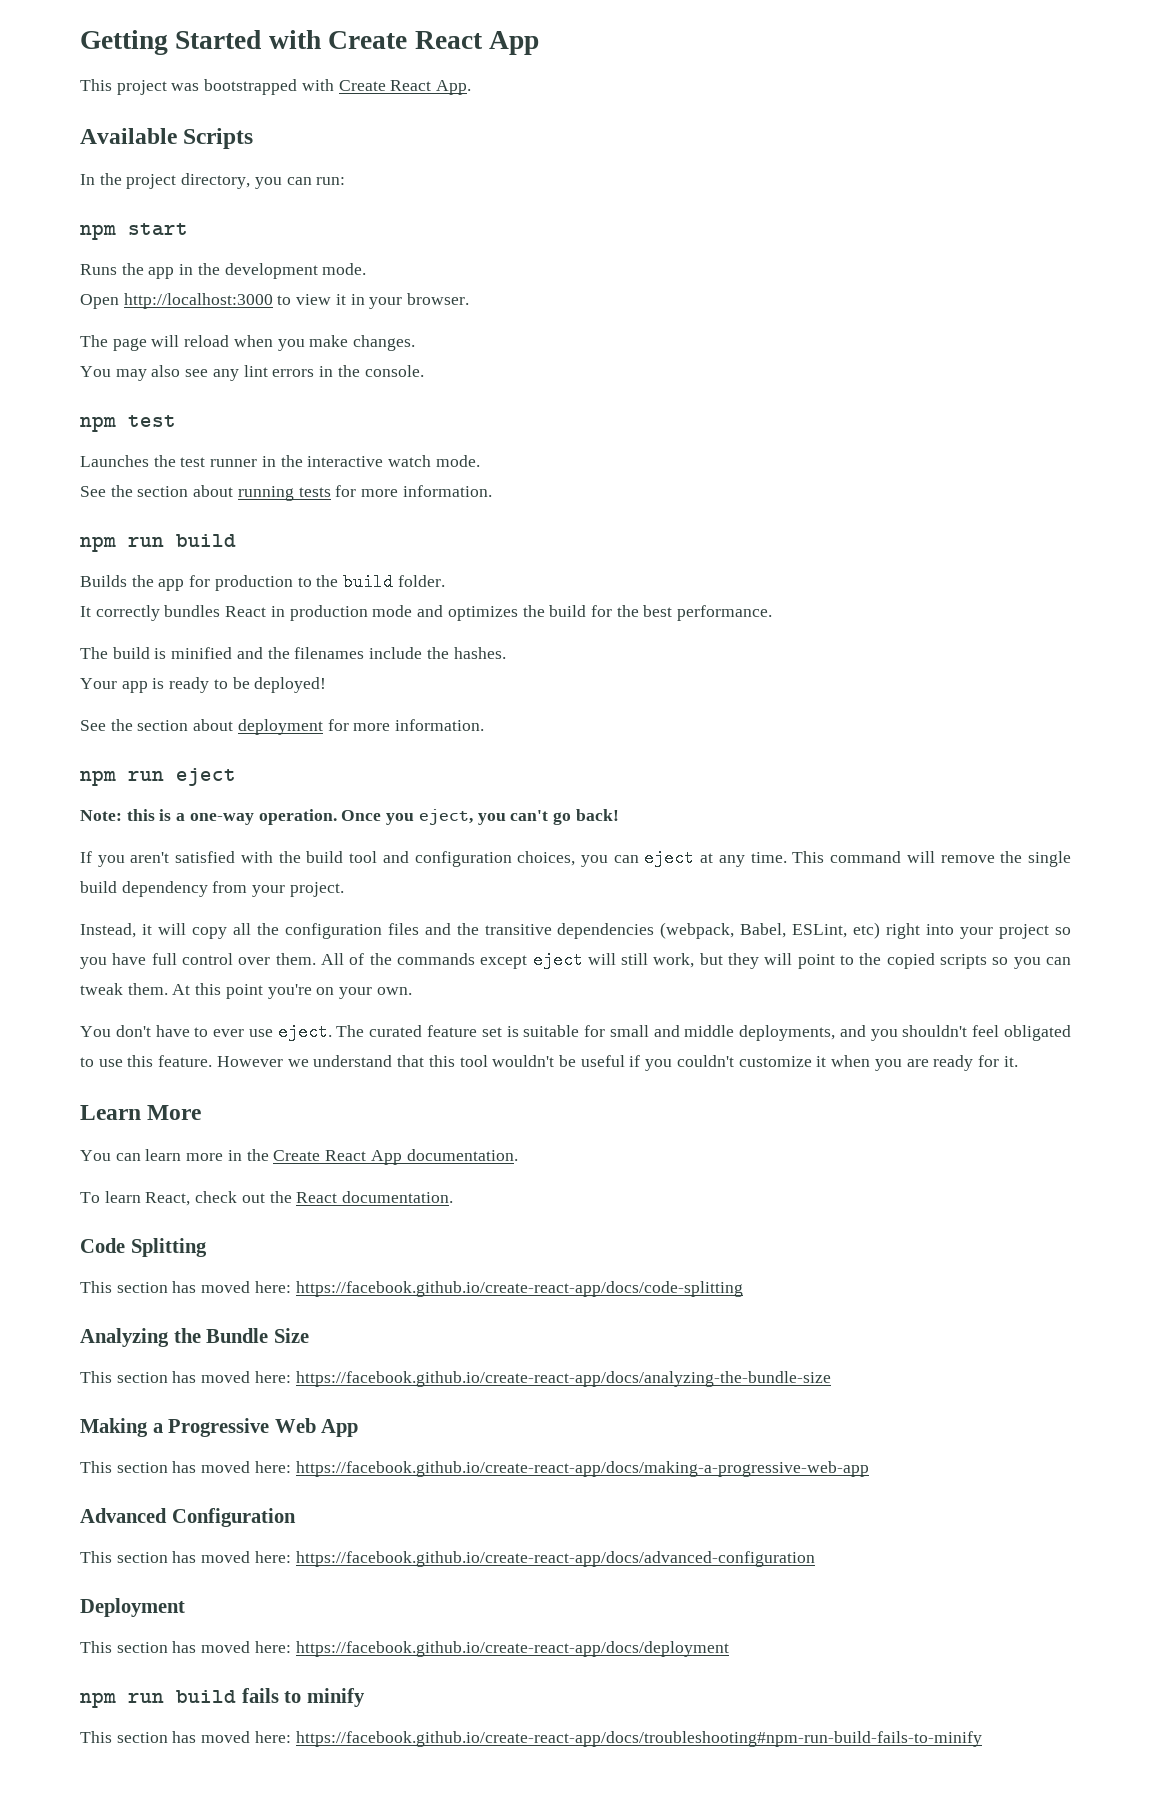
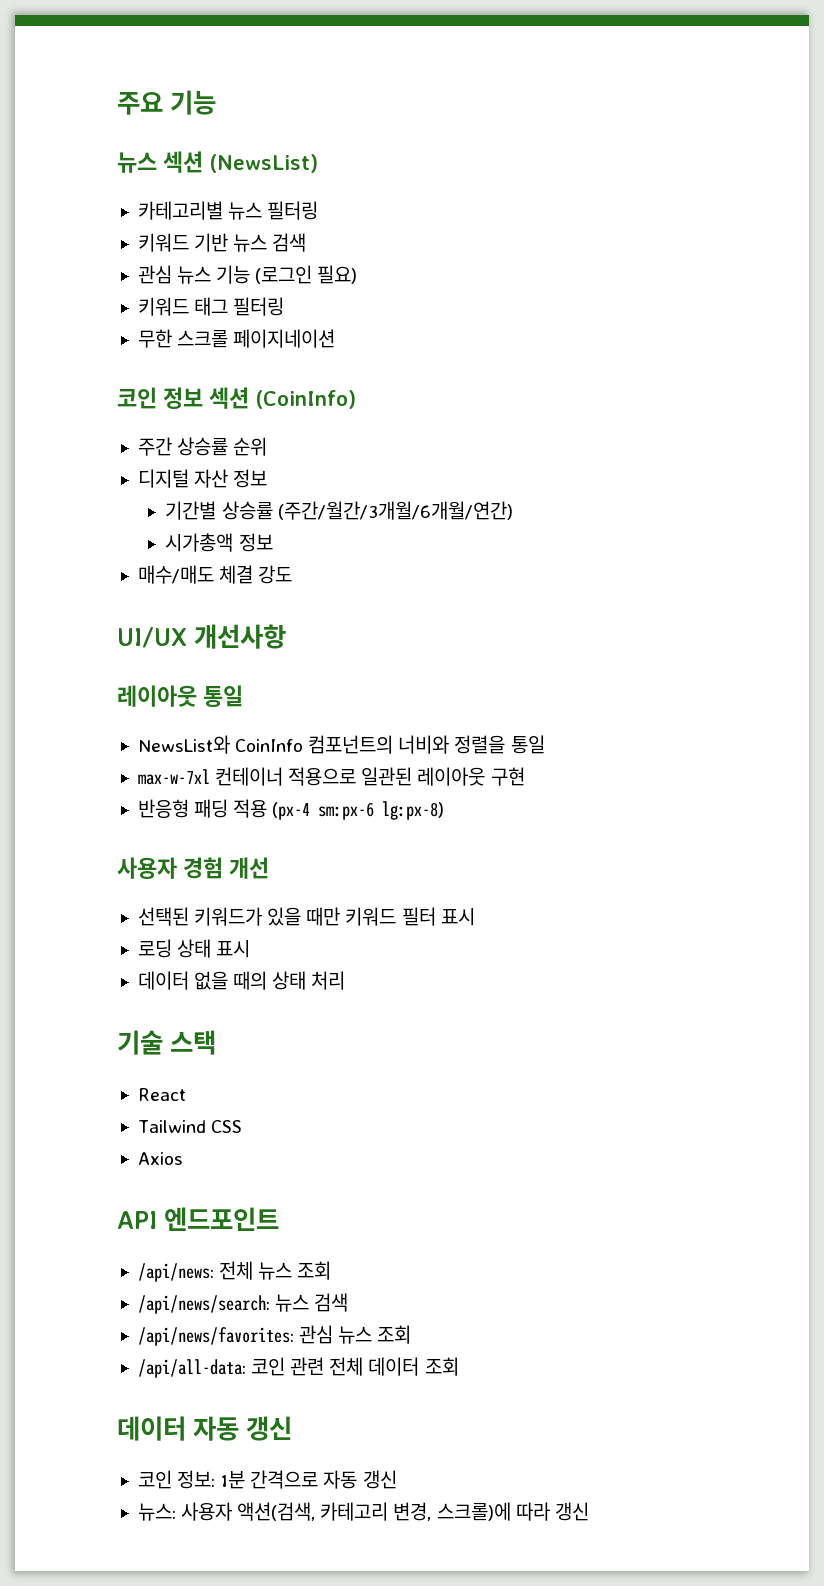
- Getting Started with Create React App
- This project was bootstrapped with Create React App.
- Available Scripts
- In the project directory, you can run:
- npm start
- Runs the app in the development mode.
- Open http://localhost:3000 to view it in your browser.
- The page will reload when you make changes.
- You may also see any lint errors in the console.
- npm test
- Launches the test runner in the interactive watch mode.
- See the section about running tests for more information.
- npm run build
- Builds the app for production to the build folder.
- It correctly bundles React in production mode and optimizes the build for the best performance.
- The build is minified and the filenames include the hashes.
- Your app is ready to be deployed!
- See the section about deployment for more information.
- npm run eject
- Note: this is a one-way operation. Once you eject, you can't go back!
- If you aren't satisfied with the build tool and configuration choices, you can eject at any time. This command will remove the single build dependency from your project.
- Instead, it will copy all the configuration files and the transitive dependencies (webpack, Babel, ESLint, etc) right into your project so you have full control over them. All of the commands except eject will still work, but they will point to the copied scripts so you can tweak them. At this point you're on your own.
- You don't have to ever use eject. The curated feature set is suitable for small and middle deployments, and you shouldn't feel obligated to use this feature. However we understand that this tool wouldn't be useful if you couldn't customize it when you are ready for it.
- Learn More
- You can learn more in the Create React App documentation.
- To learn React, check out the React documentation.
- Code Splitting
- This section has moved here: https://facebook.github.io/create-react-app/docs/code-splitting
- Analyzing the Bundle Size
- This section has moved here: https://facebook.github.io/create-react-app/docs/analyzing-the-bundle-size
- Making a Progressive Web App
- This section has moved here: https://facebook.github.io/create-react-app/docs/making-a-progressive-web-app
- Advanced Configuration
- This section has moved here: https://facebook.github.io/create-react-app/docs/advanced-configuration
- Deployment
- This section has moved here: https://facebook.github.io/create-react-app/docs/deployment
- npm run build fails to minify
- This section has moved here: https://facebook.github.io/create-react-app/docs/troubleshooting#npm-run-build-fails-to-minify
+ 주요 기능
+ 뉴스 섹션 (NewsList)
+ 카테고리별 뉴스 필터링
+ 키워드 기반 뉴스 검색
+ 관심 뉴스 기능 (로그인 필요)
+ 키워드 태그 필터링
+ 무한 스크롤 페이지네이션
+ 코인 정보 섹션 (CoinInfo)
+ 주간 상승률 순위
+ 디지털 자산 정보
+ 기간별 상승률 (주간/월간/3개월/6개월/연간)
+ 시가총액 정보
+ 매수/매도 체결 강도
+ UI/UX 개선사항
+ 레이아웃 통일
+ NewsList와 CoinInfo 컴포넌트의 너비와 정렬을 통일
+ max-w-7xl 컨테이너 적용으로 일관된 레이아웃 구현
+ 반응형 패딩 적용 (px-4 sm:px-6 lg:px-8)
+ 사용자 경험 개선
+ 선택된 키워드가 있을 때만 키워드 필터 표시
+ 로딩 상태 표시
+ 데이터 없을 때의 상태 처리
+ 기술 스택
+ React
+ Tailwind CSS
+ Axios
+ API 엔드포인트
+ /api/news: 전체 뉴스 조회
+ /api/news/search: 뉴스 검색
+ /api/news/favorites: 관심 뉴스 조회
+ /api/all-data: 코인 관련 전체 데이터 조회
+ 데이터 자동 갱신
+ 코인 정보: 1분 간격으로 자동 갱신
+ 뉴스: 사용자 액션(검색, 카테고리 변경, 스크롤)에 따라 갱신

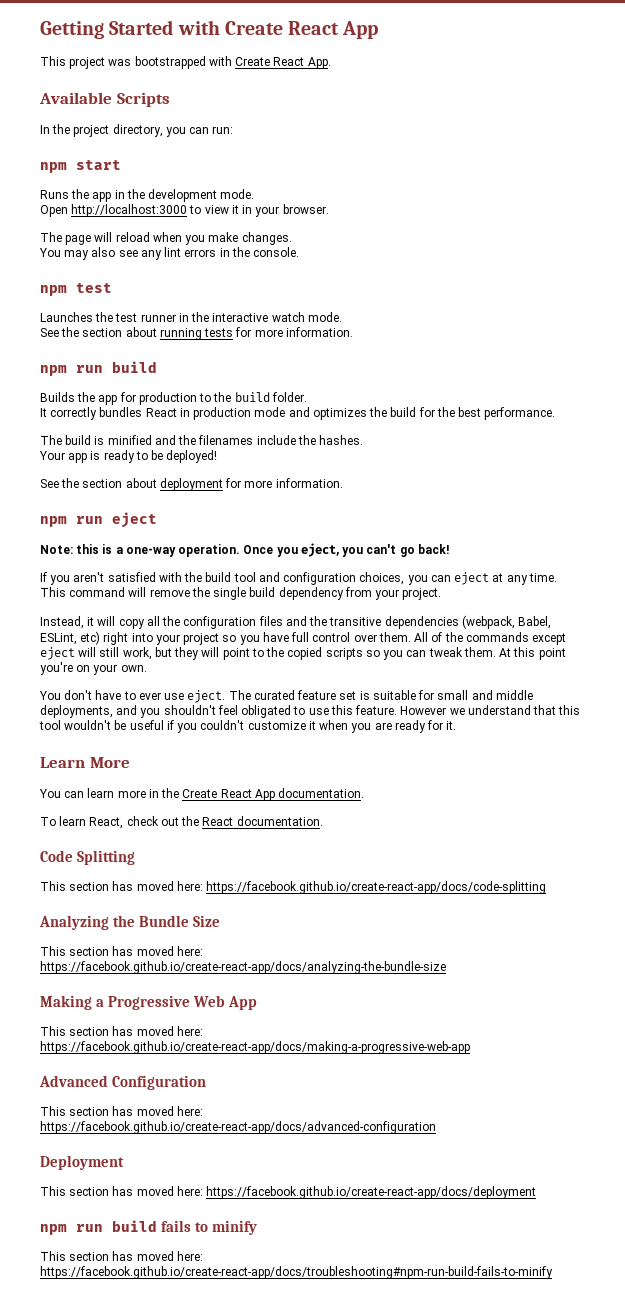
- 주요 기능
- 뉴스 섹션 (NewsList)
- 카테고리별 뉴스 필터링
- 키워드 기반 뉴스 검색
- 관심 뉴스 기능 (로그인 필요)
- 키워드 태그 필터링
- 무한 스크롤 페이지네이션
- 코인 정보 섹션 (CoinInfo)
- 주간 상승률 순위
- 디지털 자산 정보
- 기간별 상승률 (주간/월간/3개월/6개월/연간)
- 시가총액 정보
- 매수/매도 체결 강도
- UI/UX 개선사항
- 레이아웃 통일
- NewsList와 CoinInfo 컴포넌트의 너비와 정렬을 통일
- max-w-7xl 컨테이너 적용으로 일관된 레이아웃 구현
- 반응형 패딩 적용 (px-4 sm:px-6 lg:px-8)
- 사용자 경험 개선
- 선택된 키워드가 있을 때만 키워드 필터 표시
- 로딩 상태 표시
- 데이터 없을 때의 상태 처리
- 기술 스택
- React
- Tailwind CSS
- Axios
- API 엔드포인트
- /api/news: 전체 뉴스 조회
- /api/news/search: 뉴스 검색
- /api/news/favorites: 관심 뉴스 조회
- /api/all-data: 코인 관련 전체 데이터 조회
- 데이터 자동 갱신
- 코인 정보: 1분 간격으로 자동 갱신
- 뉴스: 사용자 액션(검색, 카테고리 변경, 스크롤)에 따라 갱신
+ Getting Started with Create React App
+ This project was bootstrapped with Create React App.
+ Available Scripts
+ In the project directory, you can run:
+ npm start
+ Runs the app in the development mode.
+ Open http://localhost:3000 to view it in your browser.
+ The page will reload when you make changes.
+ You may also see any lint errors in the console.
+ npm test
+ Launches the test runner in the interactive watch mode.
+ See the section about running tests for more information.
+ npm run build
+ Builds the app for production to the build folder.
+ It correctly bundles React in production mode and optimizes the build for the best performance.
+ The build is minified and the filenames include the hashes.
+ Your app is ready to be deployed!
+ See the section about deployment for more information.
+ npm run eject
+ Note: this is a one-way operation. Once you eject, you can't go back!
+ If you aren't satisfied with the build tool and configuration choices, you can eject at any time. This command will remove the single build dependency from your project.
+ Instead, it will copy all the configuration files and the transitive dependencies (webpack, Babel, ESLint, etc) right into your project so you have full control over them. All of the commands except eject will still work, but they will point to the copied scripts so you can tweak them. At this point you're on your own.
+ You don't have to ever use eject. The curated feature set is suitable for small and middle deployments, and you shouldn't feel obligated to use this feature. However we understand that this tool wouldn't be useful if you couldn't customize it when you are ready for it.
+ Learn More
+ You can learn more in the Create React App documentation.
+ To learn React, check out the React documentation.
+ Code Splitting
+ This section has moved here: https://facebook.github.io/create-react-app/docs/code-splitting
+ Analyzing the Bundle Size
+ This section has moved here: https://facebook.github.io/create-react-app/docs/analyzing-the-bundle-size
+ Making a Progressive Web App
+ This section has moved here: https://facebook.github.io/create-react-app/docs/making-a-progressive-web-app
+ Advanced Configuration
+ This section has moved here: https://facebook.github.io/create-react-app/docs/advanced-configuration
+ Deployment
+ This section has moved here: https://facebook.github.io/create-react-app/docs/deployment
+ npm run build fails to minify
+ This section has moved here: https://facebook.github.io/create-react-app/docs/troubleshooting#npm-run-build-fails-to-minify

